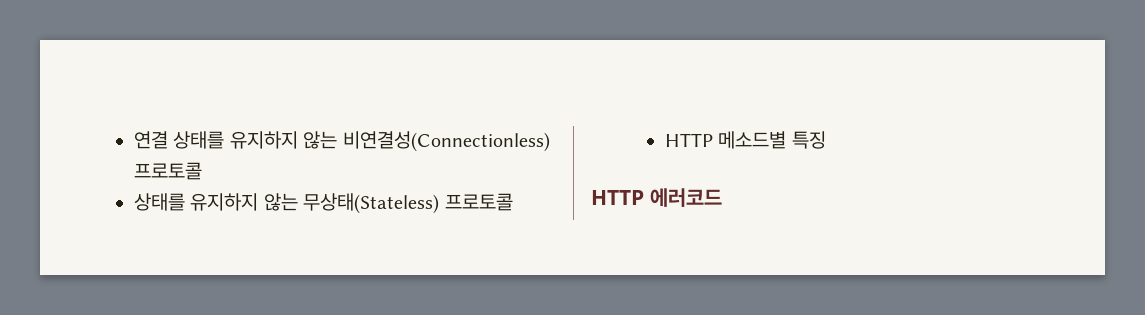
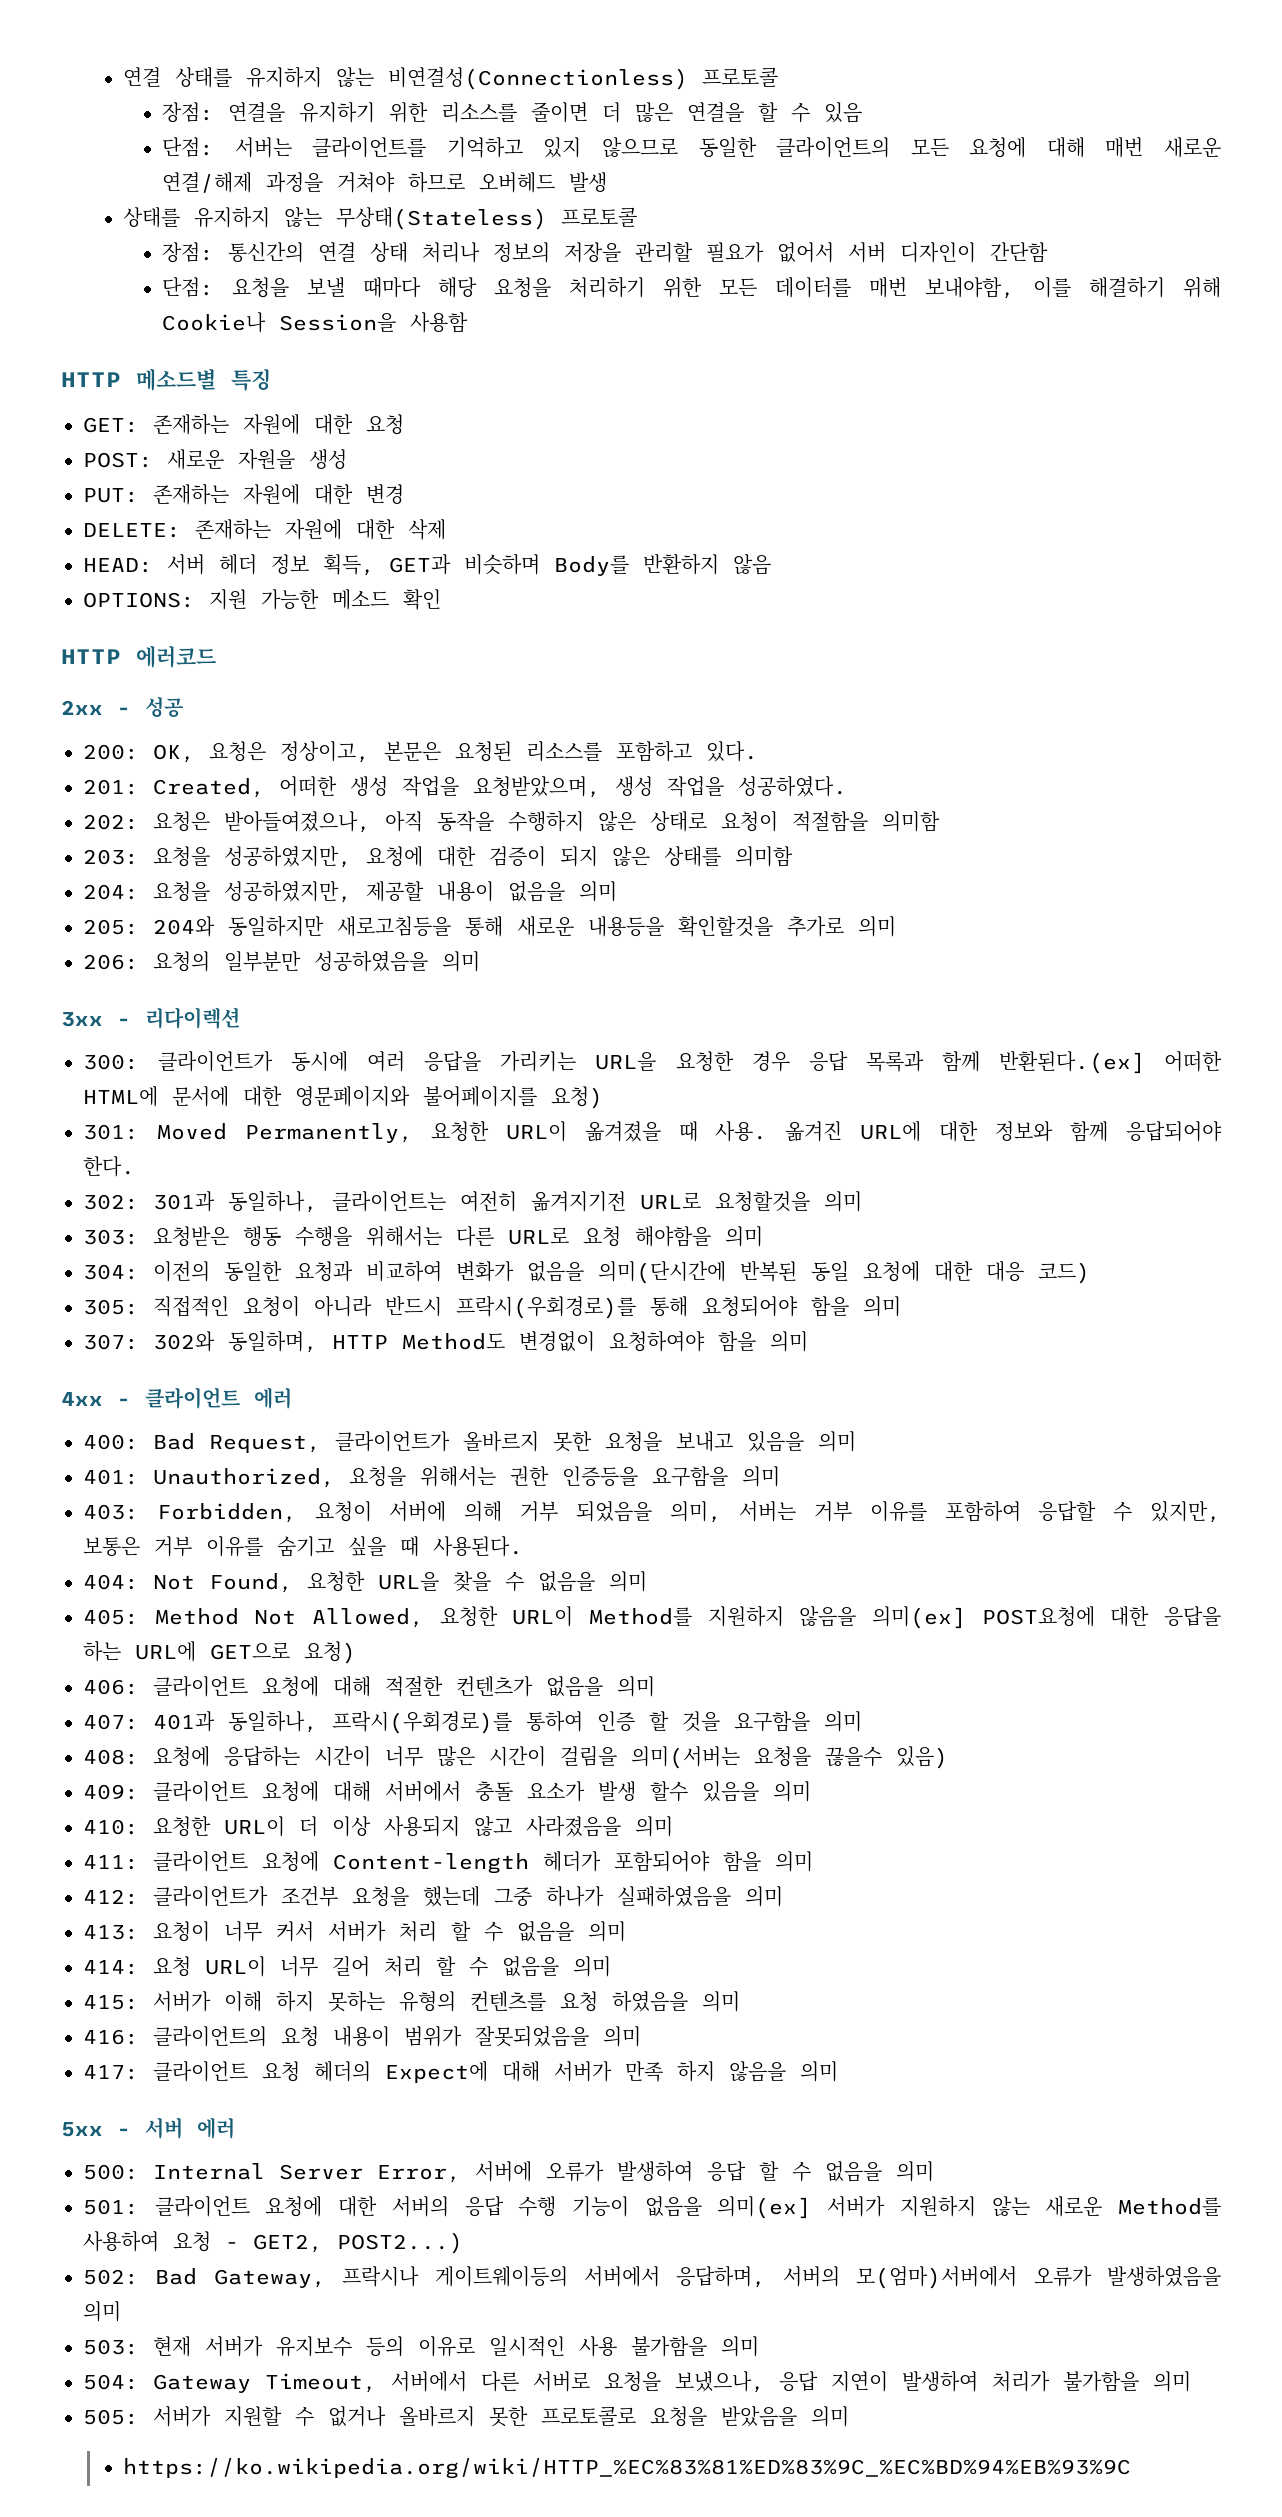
+ 장점: 연결을 유지하기 위한 리소스를 줄이면 더 많은 연결을 할 수 있음
+ 단점: 서버는 클라이언트를 기억하고 있지 않으므로 동일한 클라이언트의 모든 요청에 대해 매번 새로운 연결/해제 과정을 거쳐야 하므로 오버헤드 발생
+ 장점: 통신간의 연결 상태 처리나 정보의 저장을 관리할 필요가 없어서 서버 디자인이 간단함
+ 단점: 요청을 보낼 때마다 해당 요청을 처리하기 위한 모든 데이터를 매번 보내야함, 이를 해결하기 위해 Cookie나 Session을 사용함
  HTTP 메소드별 특징
+ GET: 존재하는 자원에 대한 요청
+ POST: 새로운 자원을 생성
+ PUT: 존재하는 자원에 대한 변경
+ DELETE: 존재하는 자원에 대한 삭제
+ HEAD: 서버 헤더 정보 획득, GET과 비슷하며 Body를 반환하지 않음
+ OPTIONS: 지원 가능한 메소드 확인
  HTTP 에러코드
+ 2xx - 성공
+ 200: OK, 요청은 정상이고, 본문은 요청된 리소스를 포함하고 있다.
+ 201: Created, 어떠한 생성 작업을 요청받았으며, 생성 작업을 성공하였다.
+ 202: 요청은 받아들여졌으나, 아직 동작을 수행하지 않은 상태로 요청이 적절함을 의미함
+ 203: 요청을 성공하였지만, 요청에 대한 검증이 되지 않은 상태를 의미함
+ 204: 요청을 성공하였지만, 제공할 내용이 없음을 의미
+ 205: 204와 동일하지만 새로고침등을 통해 새로운 내용등을 확인할것을 추가로 의미
+ 206: 요청의 일부분만 성공하였음을 의미
+ 3xx - 리다이렉션
+ 300: 클라이언트가 동시에 여러 응답을 가리키는 URL을 요청한 경우 응답 목록과 함께 반환된다.(ex] 어떠한 HTML에 문서에 대한 영문페이지와 불어페이지를 요청)
+ 301: Moved Permanently, 요청한 URL이 옮겨졌을 때 사용. 옮겨진 URL에 대한 정보와 함께 응답되어야 한다.
+ 302: 301과 동일하나, 클라이언트는 여전히 옮겨지기전 URL로 요청할것을 의미
+ 303: 요청받은 행동 수행을 위해서는 다른 URL로 요청 해야함을 의미
+ 304: 이전의 동일한 요청과 비교하여 변화가 없음을 의미(단시간에 반복된 동일 요청에 대한 대응 코드)
+ 305: 직접적인 요청이 아니라 반드시 프락시(우회경로)를 통해 요청되어야 함을 의미
+ 307: 302와 동일하며, HTTP Method도 변경없이 요청하여야 함을 의미
+ 4xx - 클라이언트 에러
+ 400: Bad Request, 클라이언트가 올바르지 못한 요청을 보내고 있음을 의미
+ 401: Unauthorized, 요청을 위해서는 권한 인증등을 요구함을 의미
+ 403: Forbidden, 요청이 서버에 의해 거부 되었음을 의미, 서버는 거부 이유를 포함하여 응답할 수 있지만, 보통은 거부 이유를 숨기고 싶을 때 사용된다.
+ 404: Not Found, 요청한 URL을 찾을 수 없음을 의미
+ 405: Method Not Allowed, 요청한 URL이 Method를 지원하지 않음을 의미(ex] POST요청에 대한 응답을 하는 URL에 GET으로 요청)
+ 406: 클라이언트 요청에 대해 적절한 컨텐츠가 없음을 의미
+ 407: 401과 동일하나, 프락시(우회경로)를 통하여 인증 할 것을 요구함을 의미
+ 408: 요청에 응답하는 시간이 너무 많은 시간이 걸림을 의미(서버는 요청을 끊을수 있음)
+ 409: 클라이언트 요청에 대해 서버에서 충돌 요소가 발생 할수 있음을 의미
+ 410: 요청한 URL이 더 이상 사용되지 않고 사라졌음을 의미
+ 411: 클라이언트 요청에 Content-length 헤더가 포함되어야 함을 의미
+ 412: 클라이언트가 조건부 요청을 했는데 그중 하나가 실패하였음을 의미
+ 413: 요청이 너무 커서 서버가 처리 할 수 없음을 의미
+ 414: 요청 URL이 너무 길어 처리 할 수 없음을 의미
+ 415: 서버가 이해 하지 못하는 유형의 컨텐츠를 요청 하였음을 의미
+ 416: 클라이언트의 요청 내용이 범위가 잘못되었음을 의미
+ 417: 클라이언트 요청 헤더의 Expect에 대해 서버가 만족 하지 않음을 의미
+ 5xx - 서버 에러
+ 500: Internal Server Error, 서버에 오류가 발생하여 응답 할 수 없음을 의미
+ 501: 클라이언트 요청에 대한 서버의 응답 수행 기능이 없음을 의미(ex] 서버가 지원하지 않는 새로운 Method를 사용하여 요청 - GET2, POST2...)
+ 502: Bad Gateway, 프락시나 게이트웨이등의 서버에서 응답하며, 서버의 모(엄마)서버에서 오류가 발생하였음을 의미
+ 503: 현재 서버가 유지보수 등의 이유로 일시적인 사용 불가함을 의미
+ 504: Gateway Timeout, 서버에서 다른 서버로 요청을 보냈으나, 응답 지연이 발생하여 처리가 불가함을 의미
+ 505: 서버가 지원할 수 없거나 올바르지 못한 프로토콜로 요청을 받았음을 의미
+ https://ko.wikipedia.org/wiki/HTTP_%EC%83%81%ED%83%9C_%EC%BD%94%EB%93%9C

